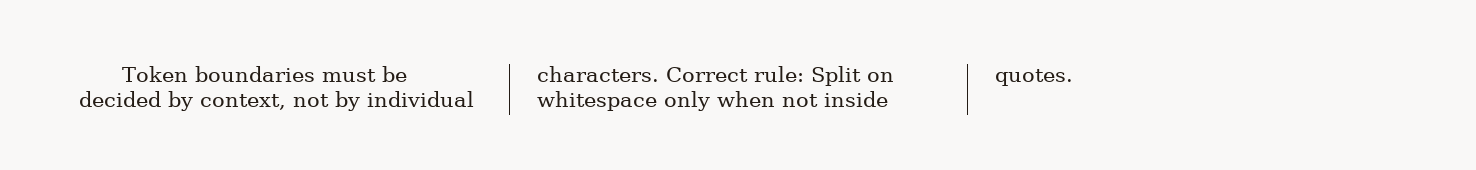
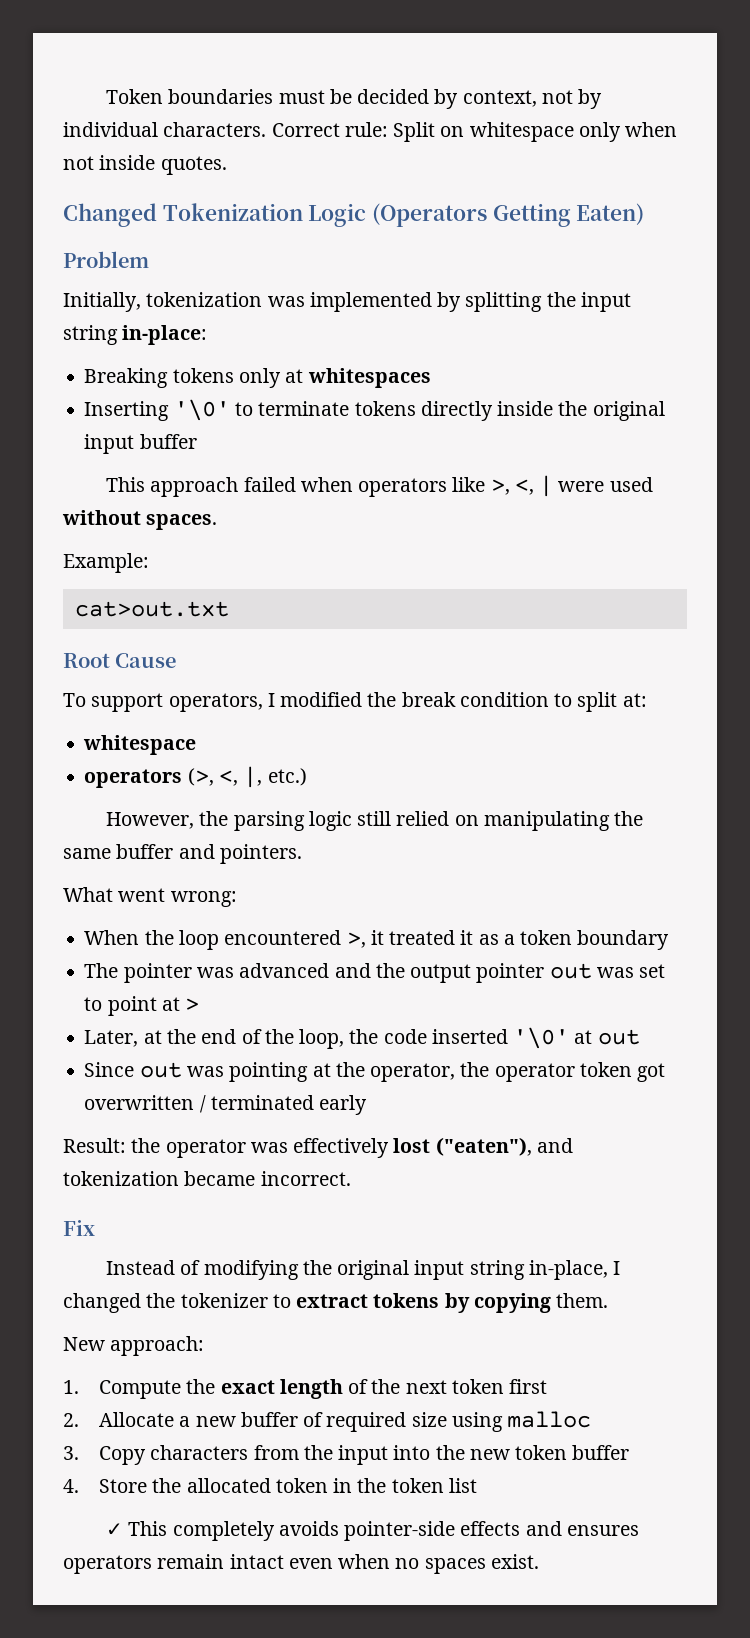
+ Changed Tokenization Logic (Operators Getting Eaten)
+ Problem
+ Initially, tokenization was implemented by splitting the input string in-place:
+ Breaking tokens only at whitespaces
+ Inserting '\0' to terminate tokens directly inside the original input buffer
+ This approach failed when operators like >, <, | were used without spaces.
+ Example:
+ cat>out.txt
+ Root Cause
+ To support operators, I modified the break condition to split at:
+ whitespace
+ operators (>, <, |, etc.)
+ However, the parsing logic still relied on manipulating the same buffer and pointers.
+ What went wrong:
+ When the loop encountered >, it treated it as a token boundary
+ The pointer was advanced and the output pointer out was set to point at >
+ Later, at the end of the loop, the code inserted '\0' at out
+ Since out was pointing at the operator, the operator token got overwritten / terminated early
+ Result: the operator was effectively lost ("eaten"), and tokenization became incorrect.
+ Fix
+ Instead of modifying the original input string in-place, I changed the tokenizer to extract tokens by copying them.
+ New approach:
+ 1. Compute the exact length of the next token first
+ 2. Allocate a new buffer of required size using malloc
+ 3. Copy characters from the input into the new token buffer
+ 4. Store the allocated token in the token list
+ ✓ This completely avoids pointer-side effects and ensures operators remain intact even when no spaces exist.

